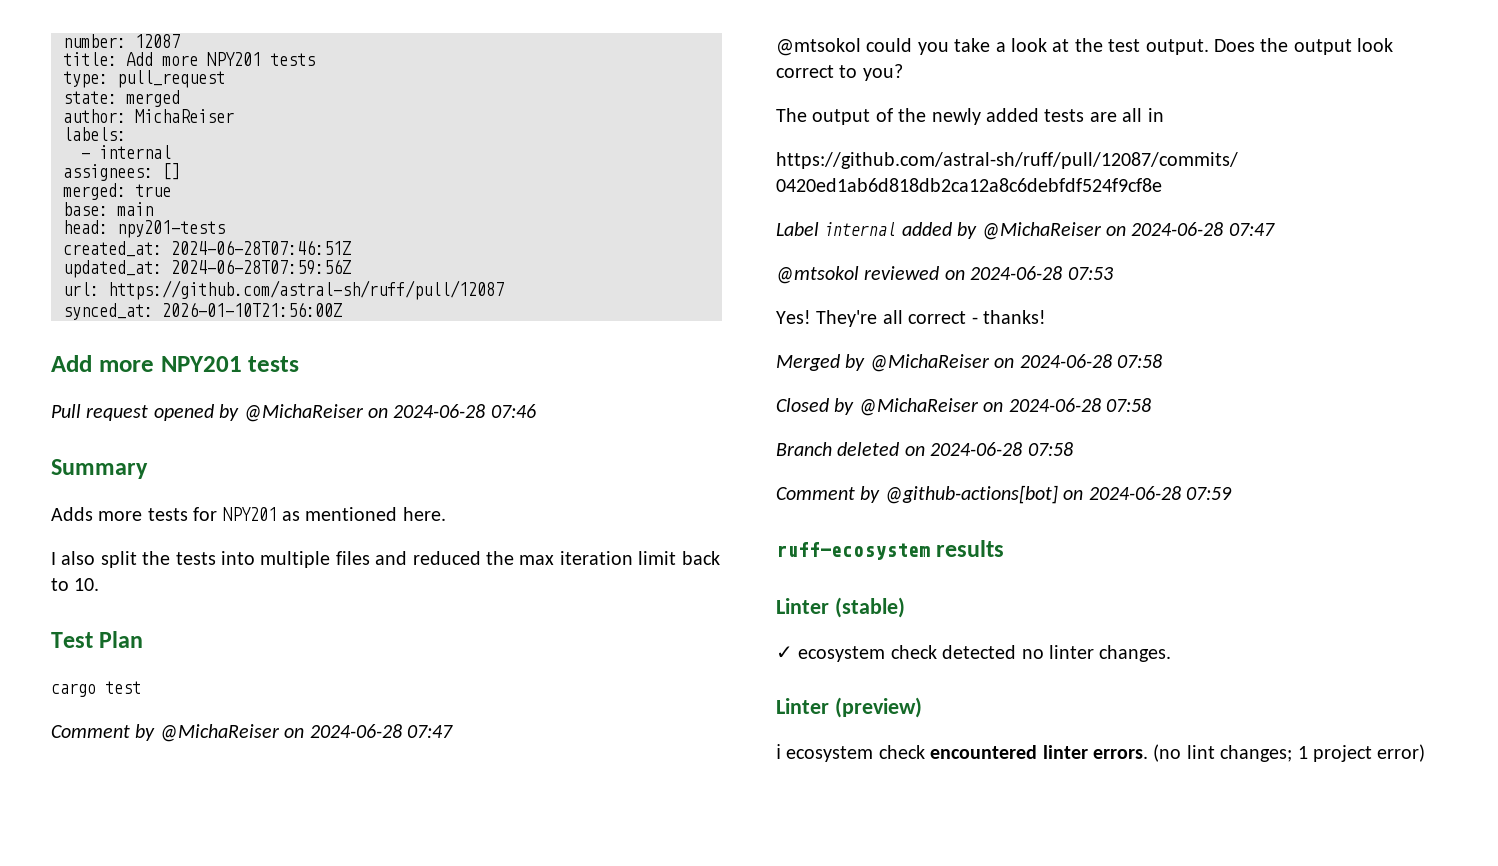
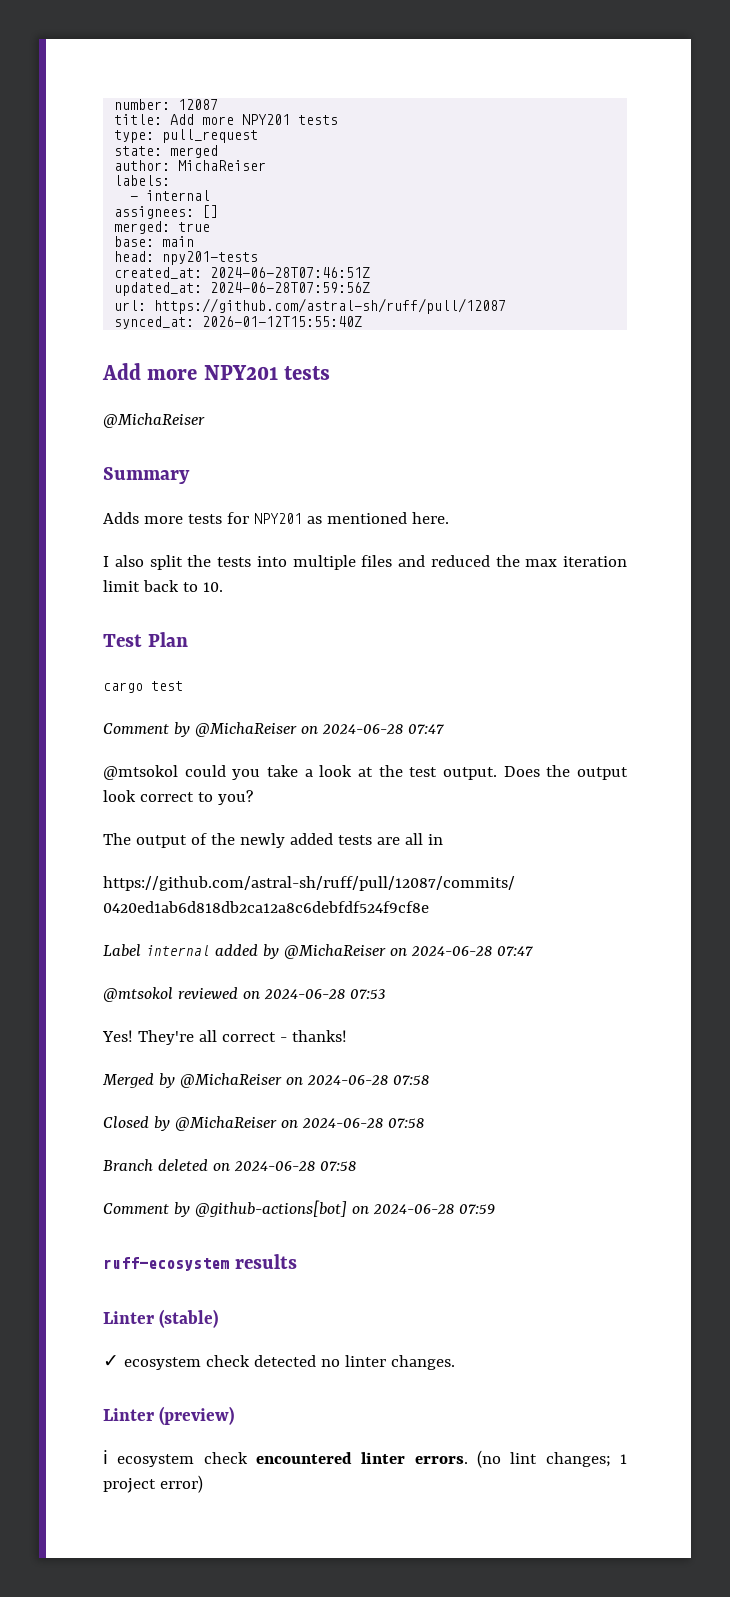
- synced_at: 2026-01-10T21:56:00Z
+ synced_at: 2026-01-12T15:55:40Z
  Add more NPY201 tests
- Pull request opened by @MichaReiser on 2024-06-28 07:46
+ @MichaReiser

